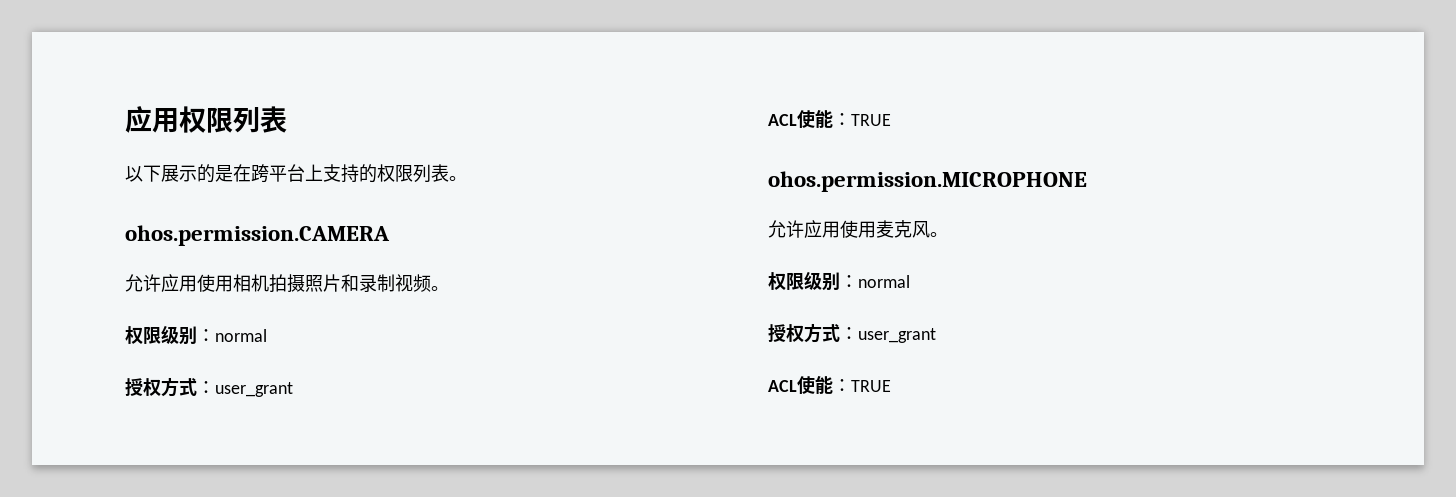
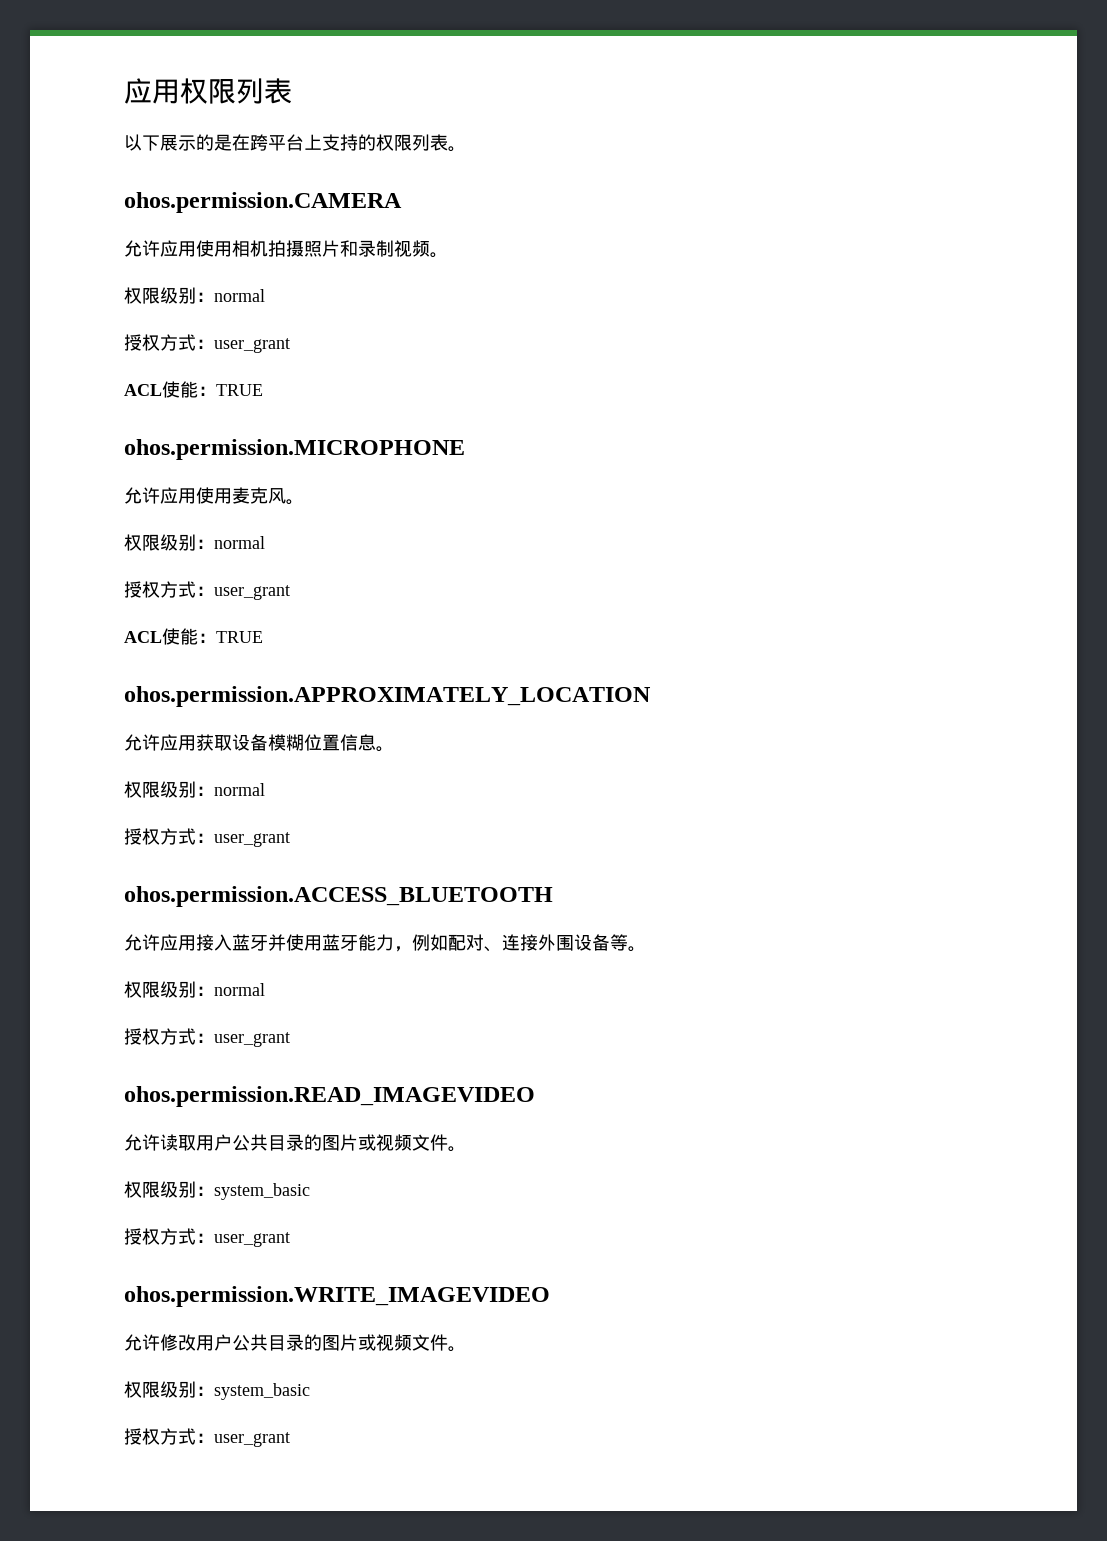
+ ohos.permission.APPROXIMATELY_LOCATION
+ 允许应用获取设备模糊位置信息。
+ 权限级别：normal
+ 授权方式：user_grant
+ ohos.permission.ACCESS_BLUETOOTH
+ 允许应用接入蓝牙并使用蓝牙能力，例如配对、连接外围设备等。
+ 权限级别：normal
+ 授权方式：user_grant
+ ohos.permission.READ_IMAGEVIDEO
+ 允许读取用户公共目录的图片或视频文件。
+ 权限级别：system_basic
+ 授权方式：user_grant
+ ohos.permission.WRITE_IMAGEVIDEO
+ 允许修改用户公共目录的图片或视频文件。
+ 权限级别：system_basic
+ 授权方式：user_grant

